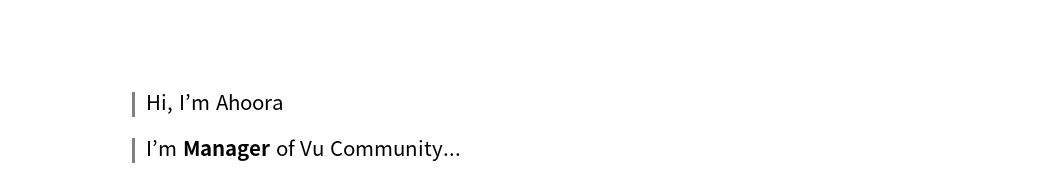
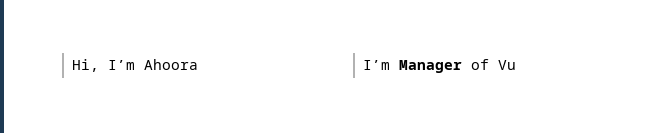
- I’m Manager of Vu Community...
+ I’m Manager of Vu

